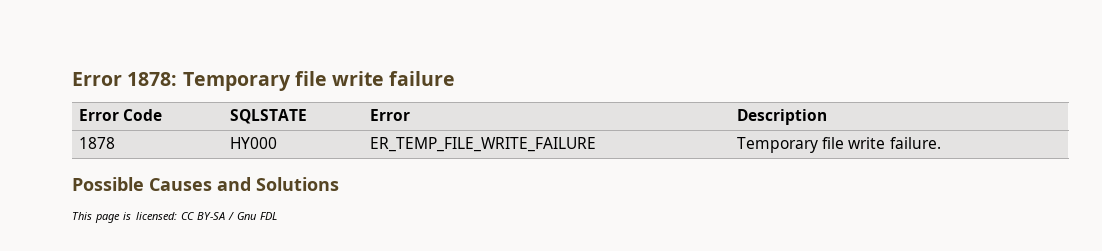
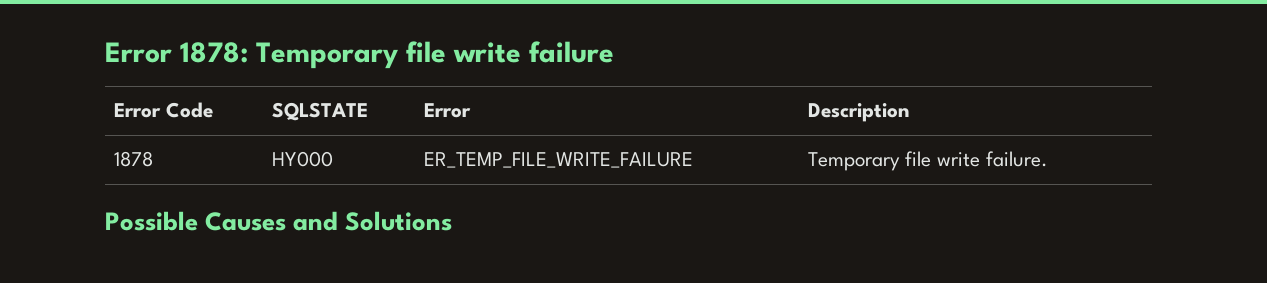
- This page is licensed: CC BY-SA / Gnu FDL

